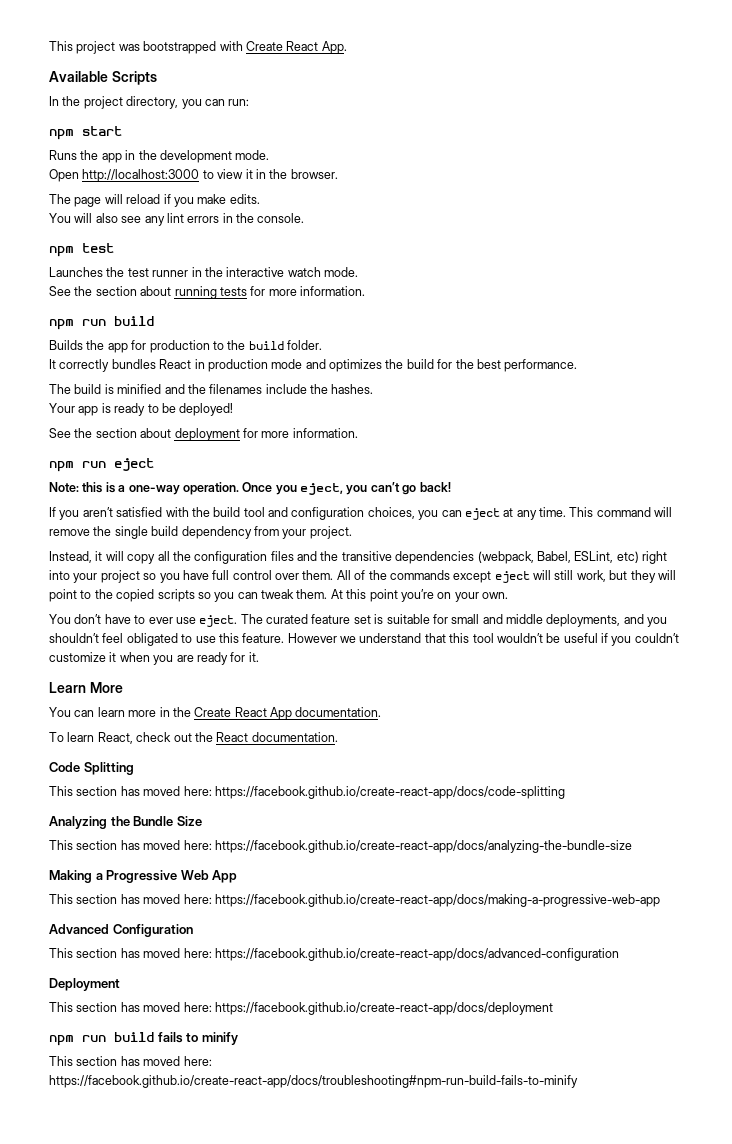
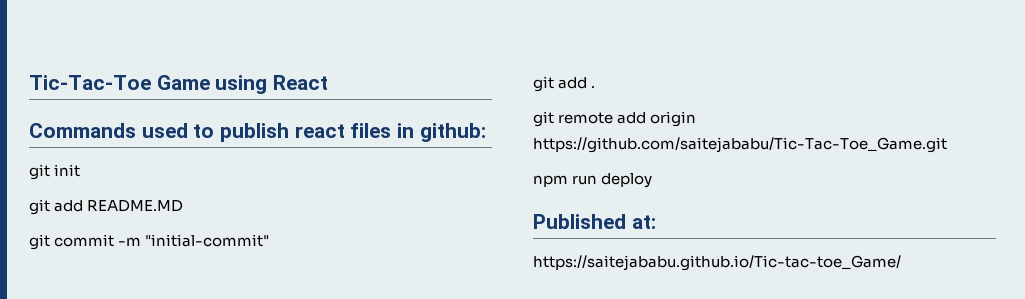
- This project was bootstrapped with Create React App.
- Available Scripts
- In the project directory, you can run:
- npm start
- Runs the app in the development mode.
- Open http://localhost:3000 to view it in the browser.
- The page will reload if you make edits.
- You will also see any lint errors in the console.
- npm test
- Launches the test runner in the interactive watch mode.
- See the section about running tests for more information.
- npm run build
- Builds the app for production to the build folder.
- It correctly bundles React in production mode and optimizes the build for the best performance.
- The build is minified and the filenames include the hashes.
- Your app is ready to be deployed!
- See the section about deployment for more information.
- npm run eject
- Note: this is a one-way operation. Once you eject, you can’t go back!
- If you aren’t satisfied with the build tool and configuration choices, you can eject at any time. This command will remove the single build dependency from your project.
- Instead, it will copy all the configuration files and the transitive dependencies (webpack, Babel, ESLint, etc) right into your project so you have full control over them. All of the commands except eject will still work, but they will point to the copied scripts so you can tweak them. At this point you’re on your own.
- You don’t have to ever use eject. The curated feature set is suitable for small and middle deployments, and you shouldn’t feel obligated to use this feature. However we understand that this tool wouldn’t be useful if you couldn’t customize it when you are ready for it.
- Learn More
- You can learn more in the Create React App documentation.
- To learn React, check out the React documentation.
- Code Splitting
- This section has moved here: https://facebook.github.io/create-react-app/docs/code-splitting
- Analyzing the Bundle Size
- This section has moved here: https://facebook.github.io/create-react-app/docs/analyzing-the-bundle-size
- Making a Progressive Web App
- This section has moved here: https://facebook.github.io/create-react-app/docs/making-a-progressive-web-app
- Advanced Configuration
- This section has moved here: https://facebook.github.io/create-react-app/docs/advanced-configuration
- Deployment
- This section has moved here: https://facebook.github.io/create-react-app/docs/deployment
- npm run build fails to minify
- This section has moved here: https://facebook.github.io/create-react-app/docs/troubleshooting#npm-run-build-fails-to-minify
+ Tic-Tac-Toe Game using React
+ Commands used to publish react files in github:
+ git init
+ git add README.MD
+ git commit -m "initial-commit"
+ git add .
+ git remote add origin https://github.com/saitejababu/Tic-Tac-Toe_Game.git
+ npm run deploy
+ Published at:
+ https://saitejababu.github.io/Tic-tac-toe_Game/

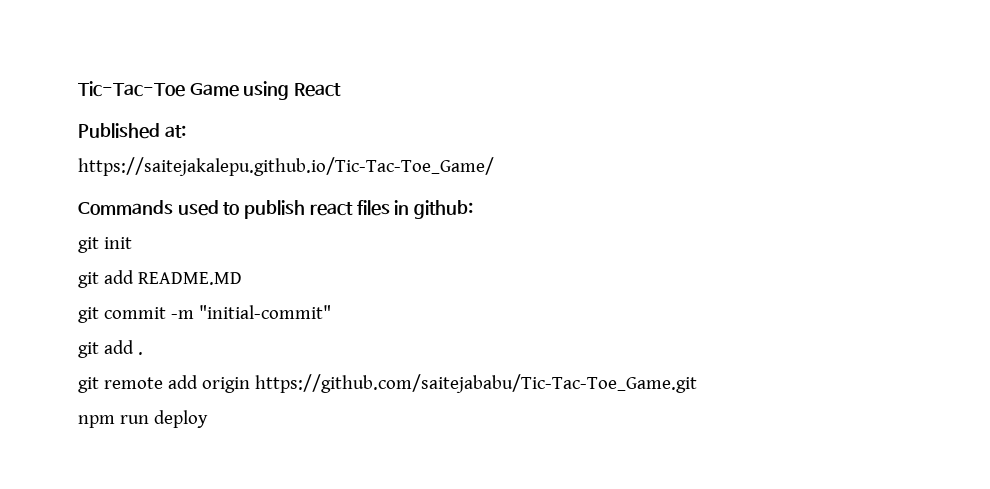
+ Published at:
+ https://saitejakalepu.github.io/Tic-Tac-Toe_Game/
- Published at:
- https://saitejababu.github.io/Tic-tac-toe_Game/

